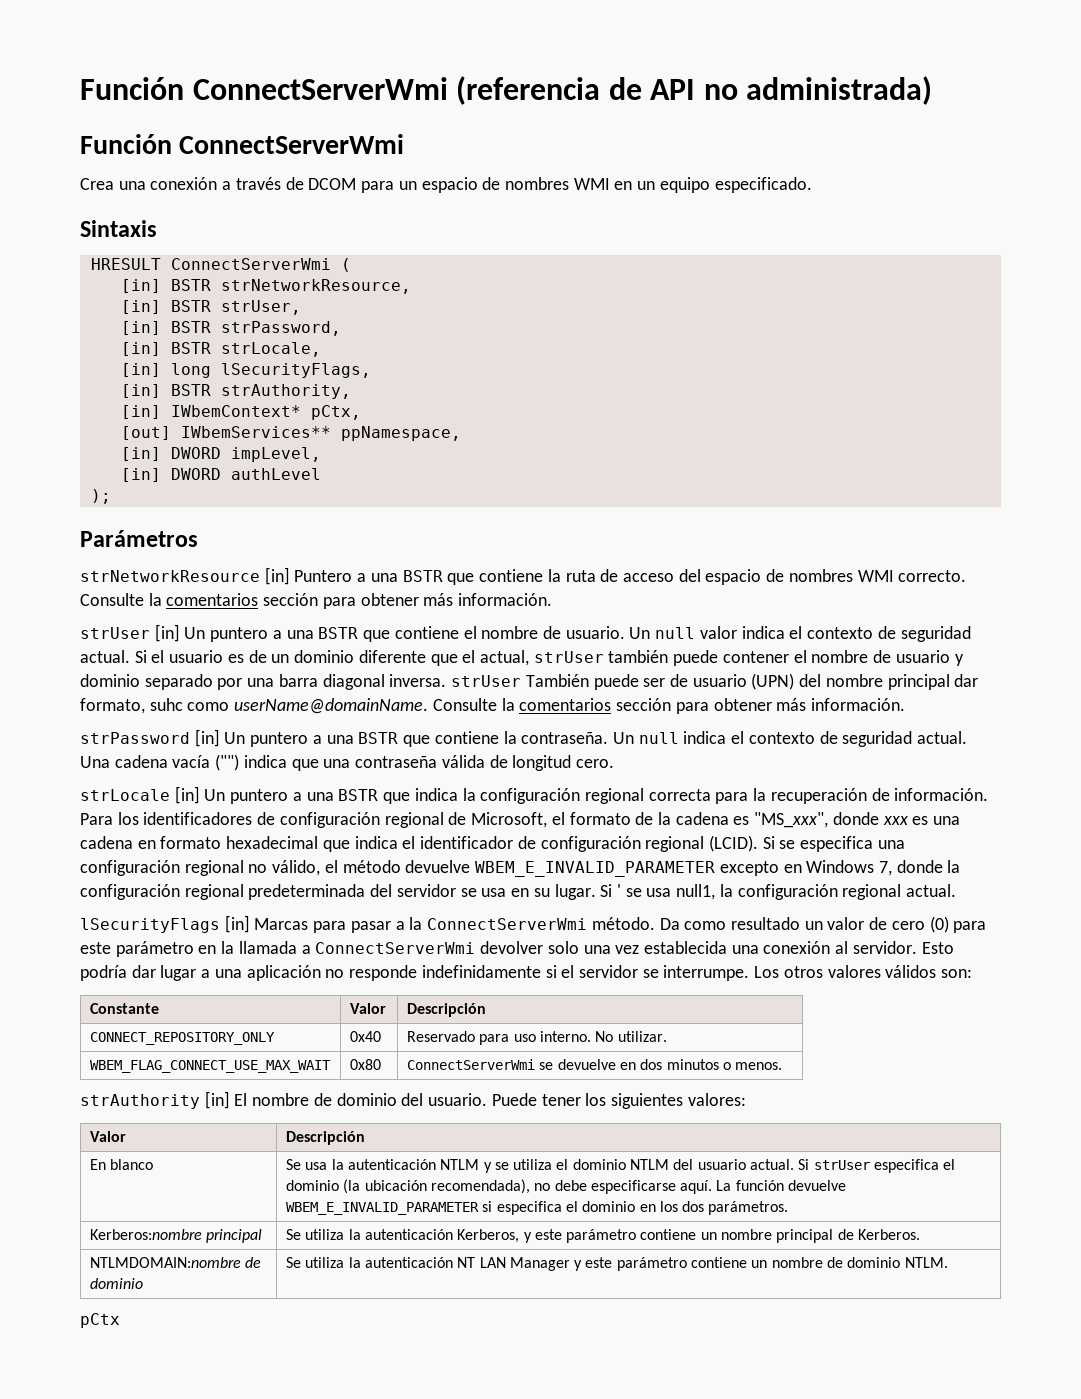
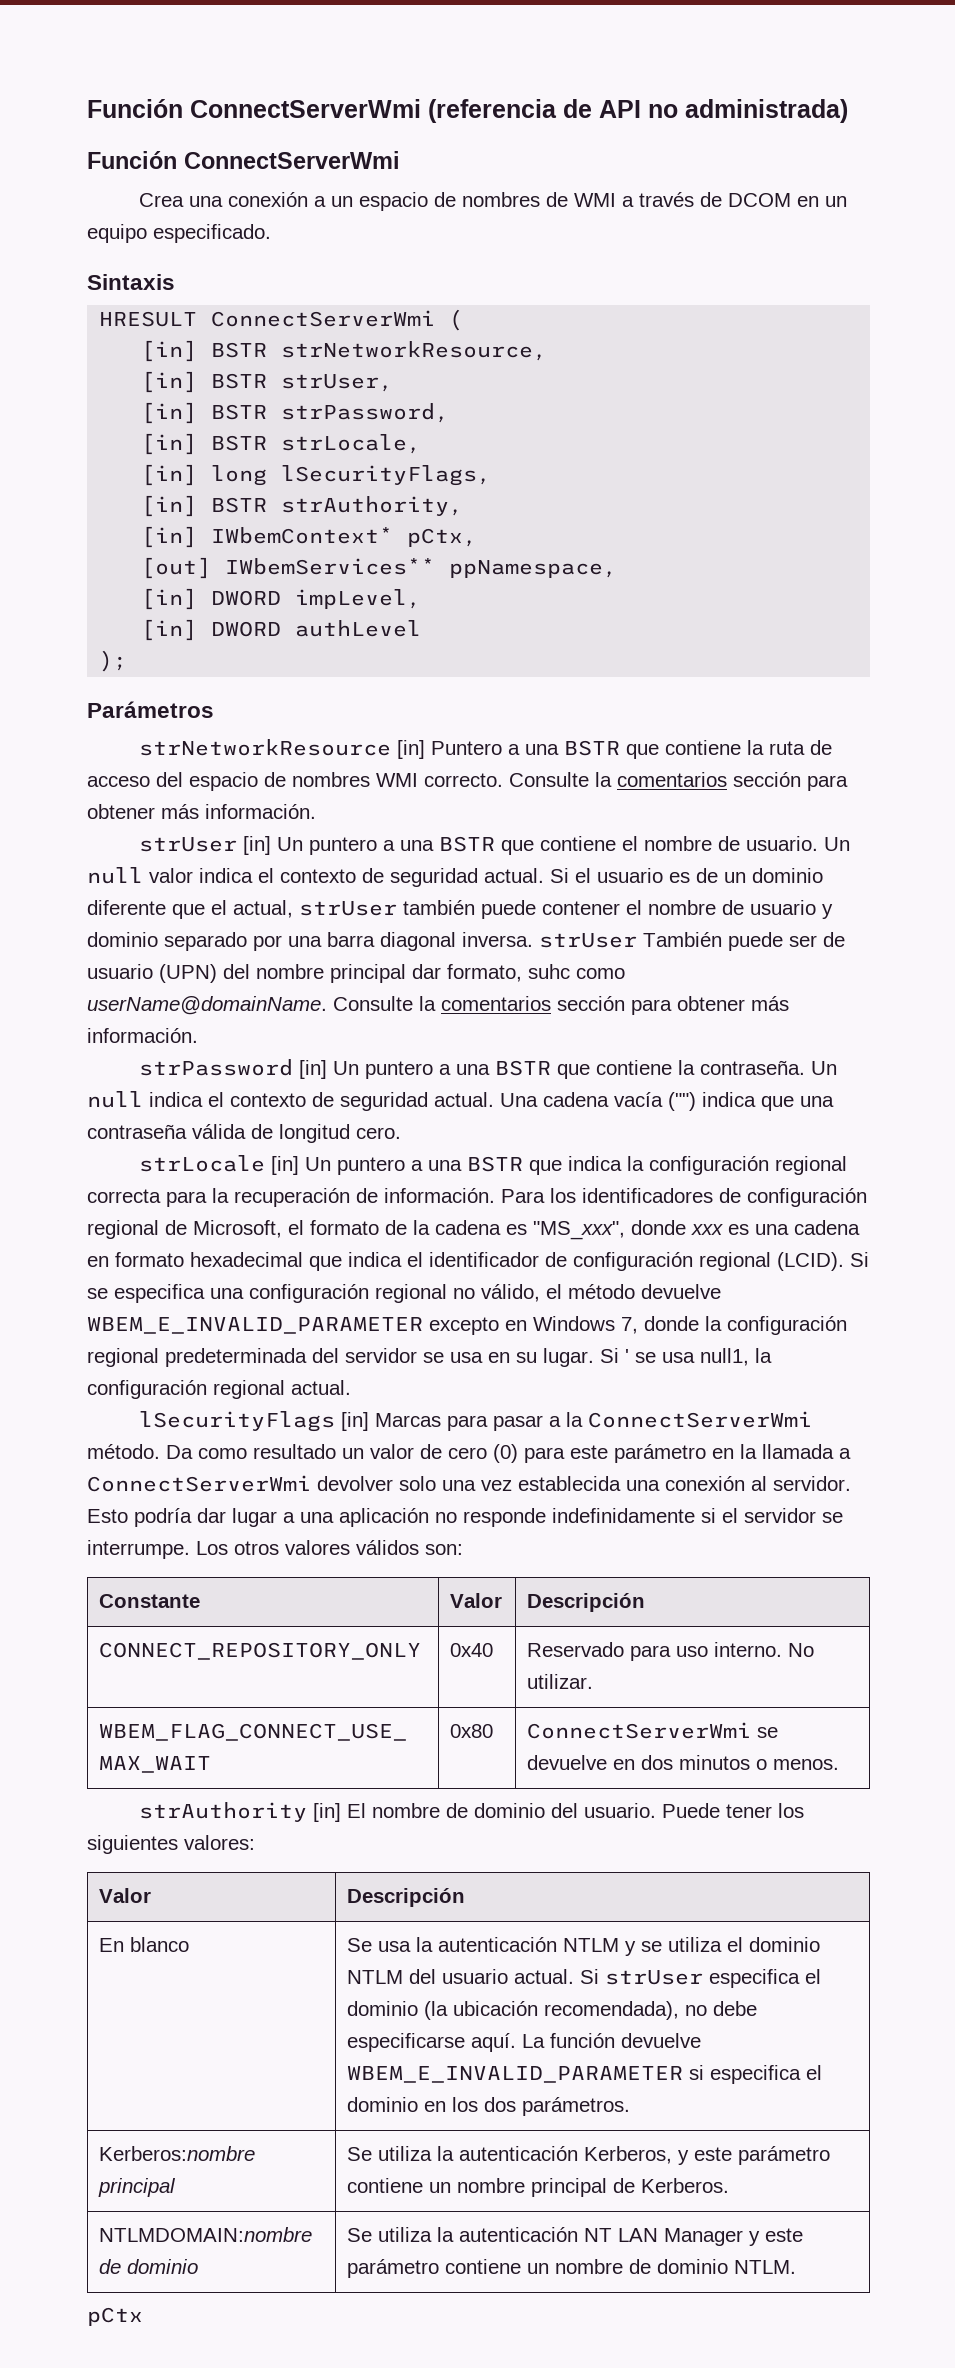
- Crea una conexión a través de DCOM para un espacio de nombres WMI en un equipo especificado.
+ Crea una conexión a un espacio de nombres de WMI a través de DCOM en un equipo especificado.

